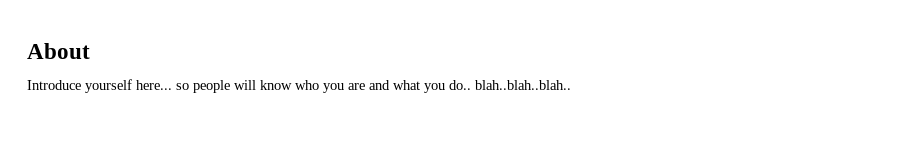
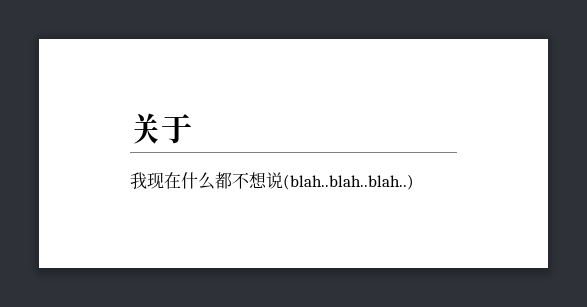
- About
- Introduce yourself here... so people will know who you are and what you do.. blah..blah..blah..
+ 关于
+ 我现在什么都不想说(blah..blah..blah..)

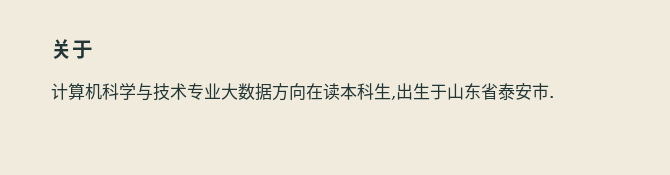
- 我现在什么都不想说(blah..blah..blah..)
+ 计算机科学与技术专业大数据方向在读本科生,出生于山东省泰安市.

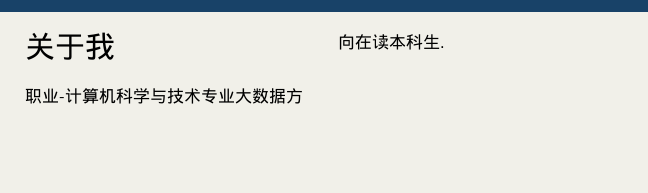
- 关于
- 计算机科学与技术专业大数据方向在读本科生,出生于山东省泰安市.
+ 关于我
+ 职业-计算机科学与技术专业大数据方向在读本科生.

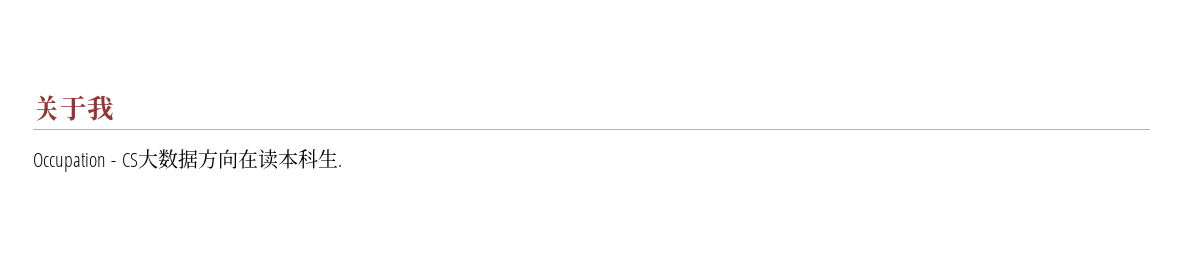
- 职业-计算机科学与技术专业大数据方向在读本科生.
+ Occupation - CS大数据方向在读本科生.

